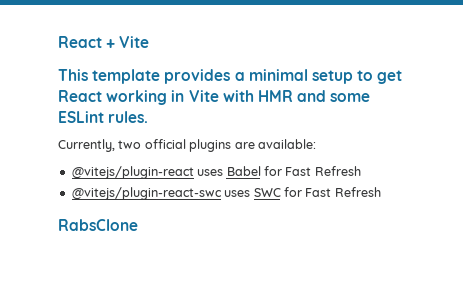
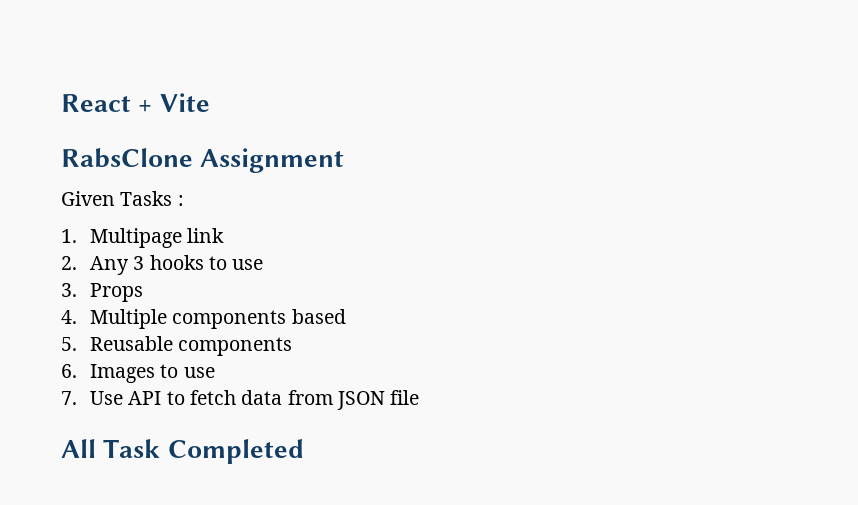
- This template provides a minimal setup to get React working in Vite with HMR and some ESLint rules.
- Currently, two official plugins are available:
- @vitejs/plugin-react uses Babel for Fast Refresh
- @vitejs/plugin-react-swc uses SWC for Fast Refresh
- RabsClone
+ RabsClone Assignment
+ Given Tasks :
+ 1. Multipage link
+ 2. Any 3 hooks to use
+ 3. Props
+ 4. Multiple components based
+ 5. Reusable components
+ 6. Images to use
+ 7. Use API to fetch data from JSON file
+ All Task Completed

